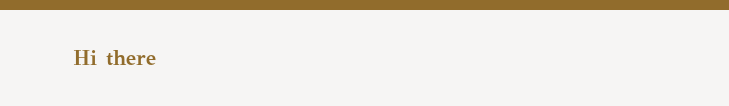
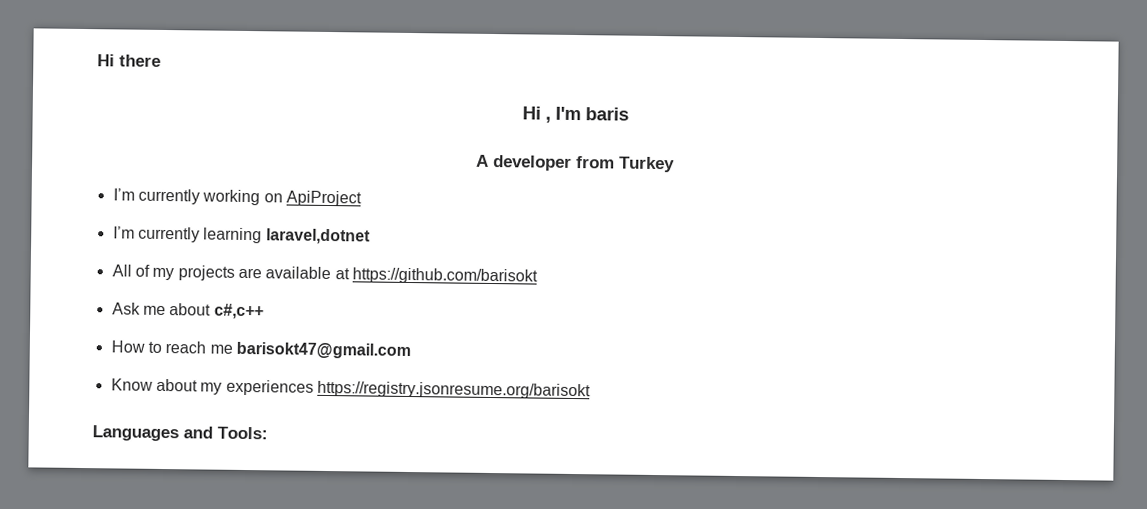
+ Hi , I'm baris
+ A developer from Turkey
+ I’m currently working on ApiProject
+ I’m currently learning laravel,dotnet
+ All of my projects are available at https://github.com/barisokt
+ Ask me about c#,c++
+ How to reach me barisokt47@gmail.com
+ Know about my experiences https://registry.jsonresume.org/barisokt
+ Languages and Tools:

